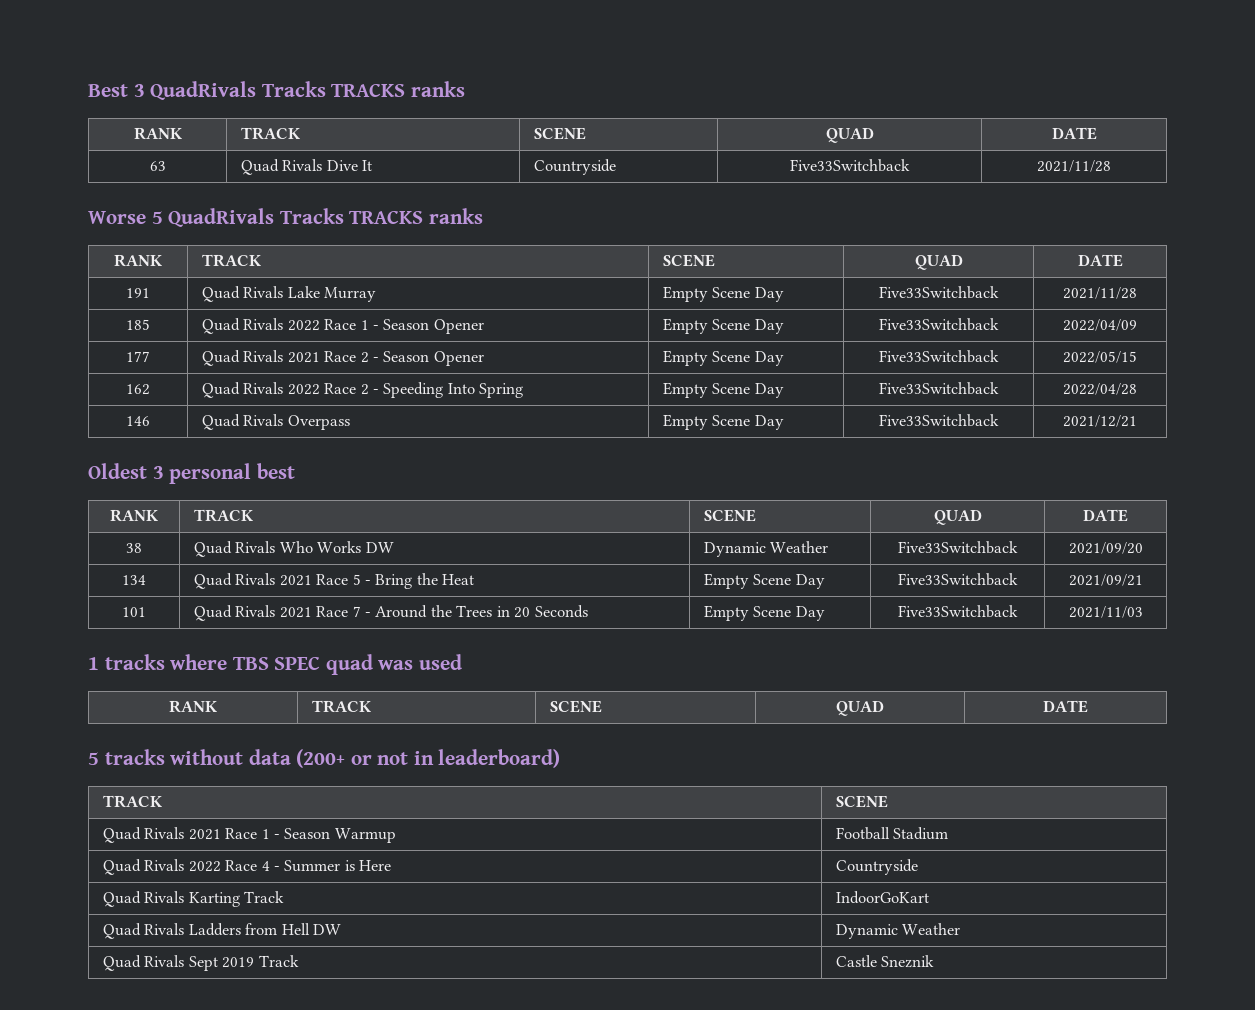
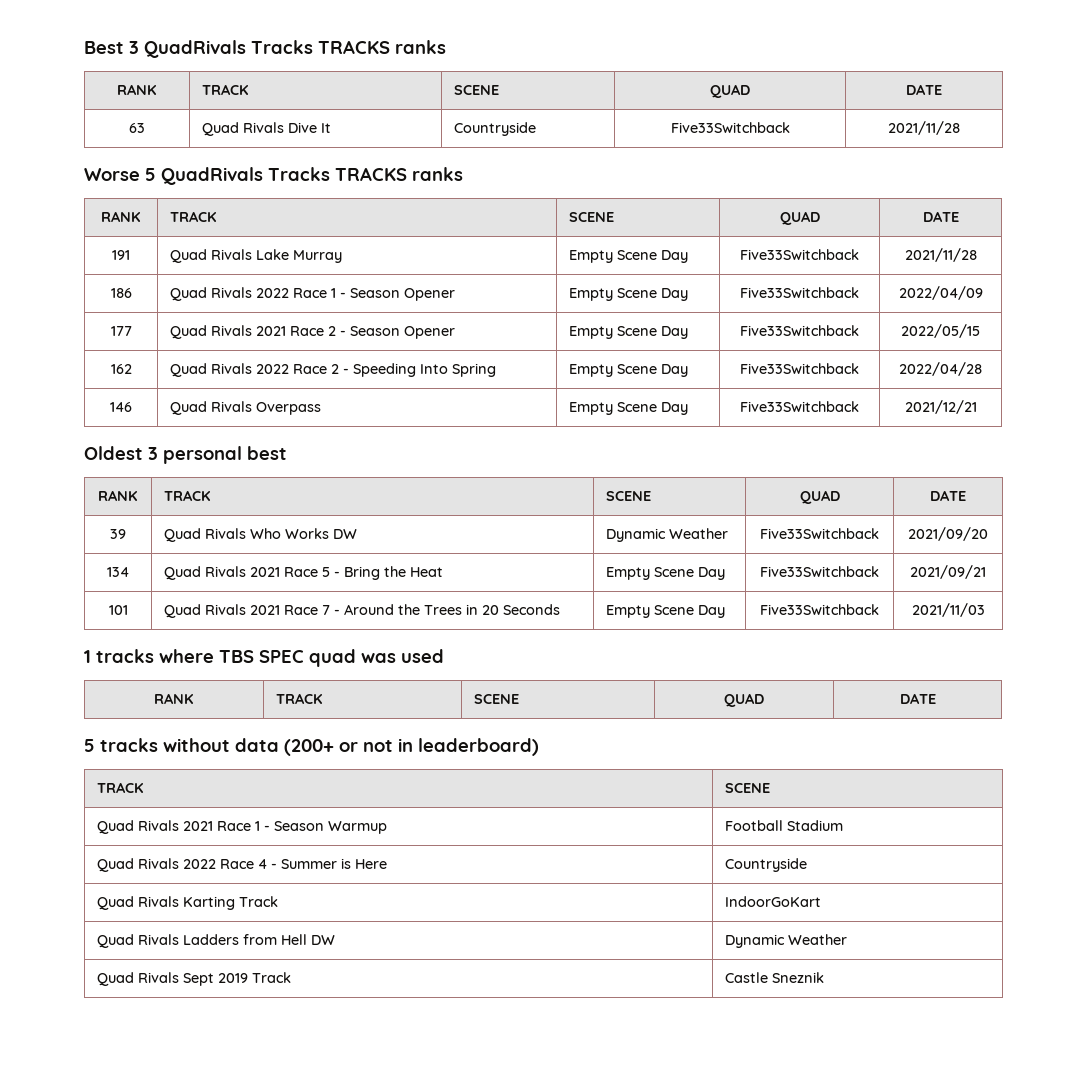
- 185 | Quad Rivals 2022 Race 1 - Season Opener | Empty Scene Day | Five33Switchback | 2022/04/09
+ 186 | Quad Rivals 2022 Race 1 - Season Opener | Empty Scene Day | Five33Switchback | 2022/04/09
- 38 | Quad Rivals Who Works DW | Dynamic Weather | Five33Switchback | 2021/09/20
+ 39 | Quad Rivals Who Works DW | Dynamic Weather | Five33Switchback | 2021/09/20

